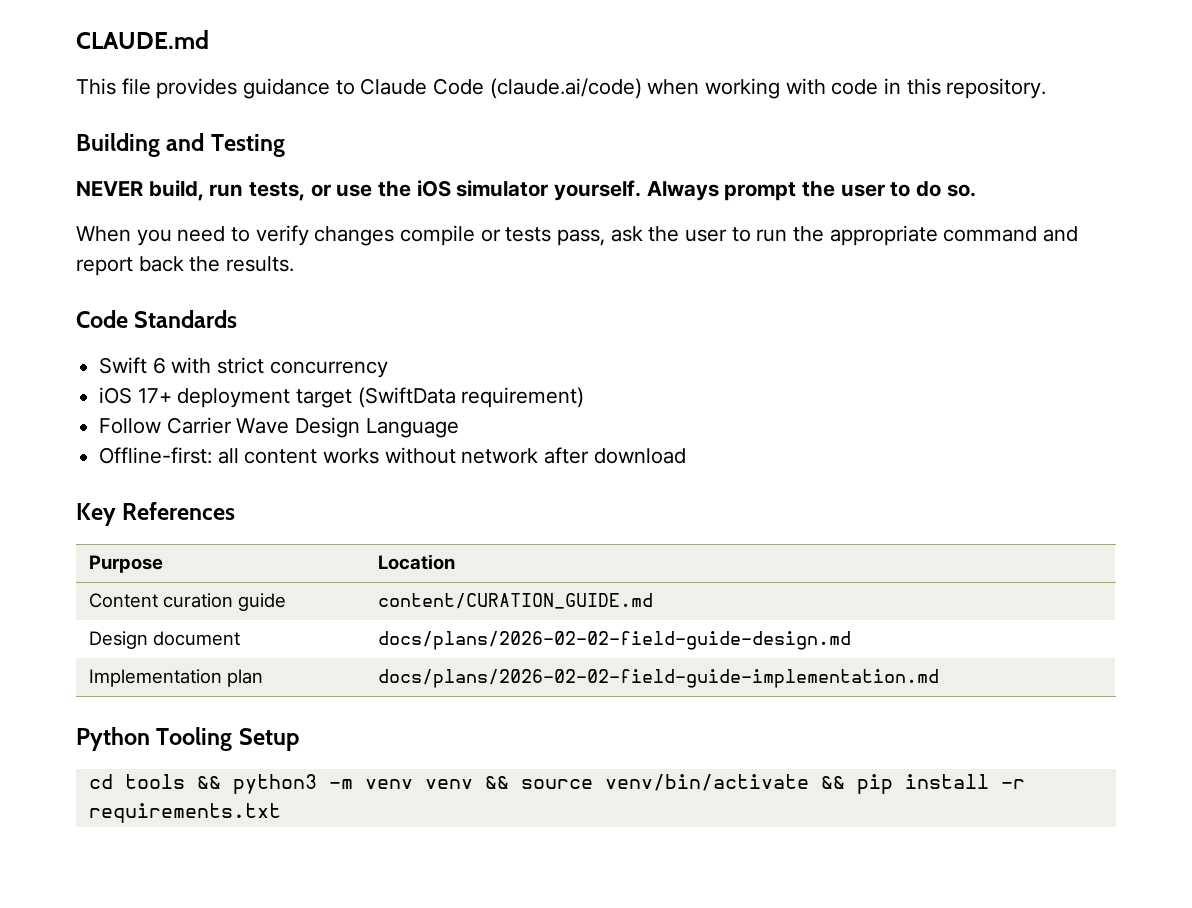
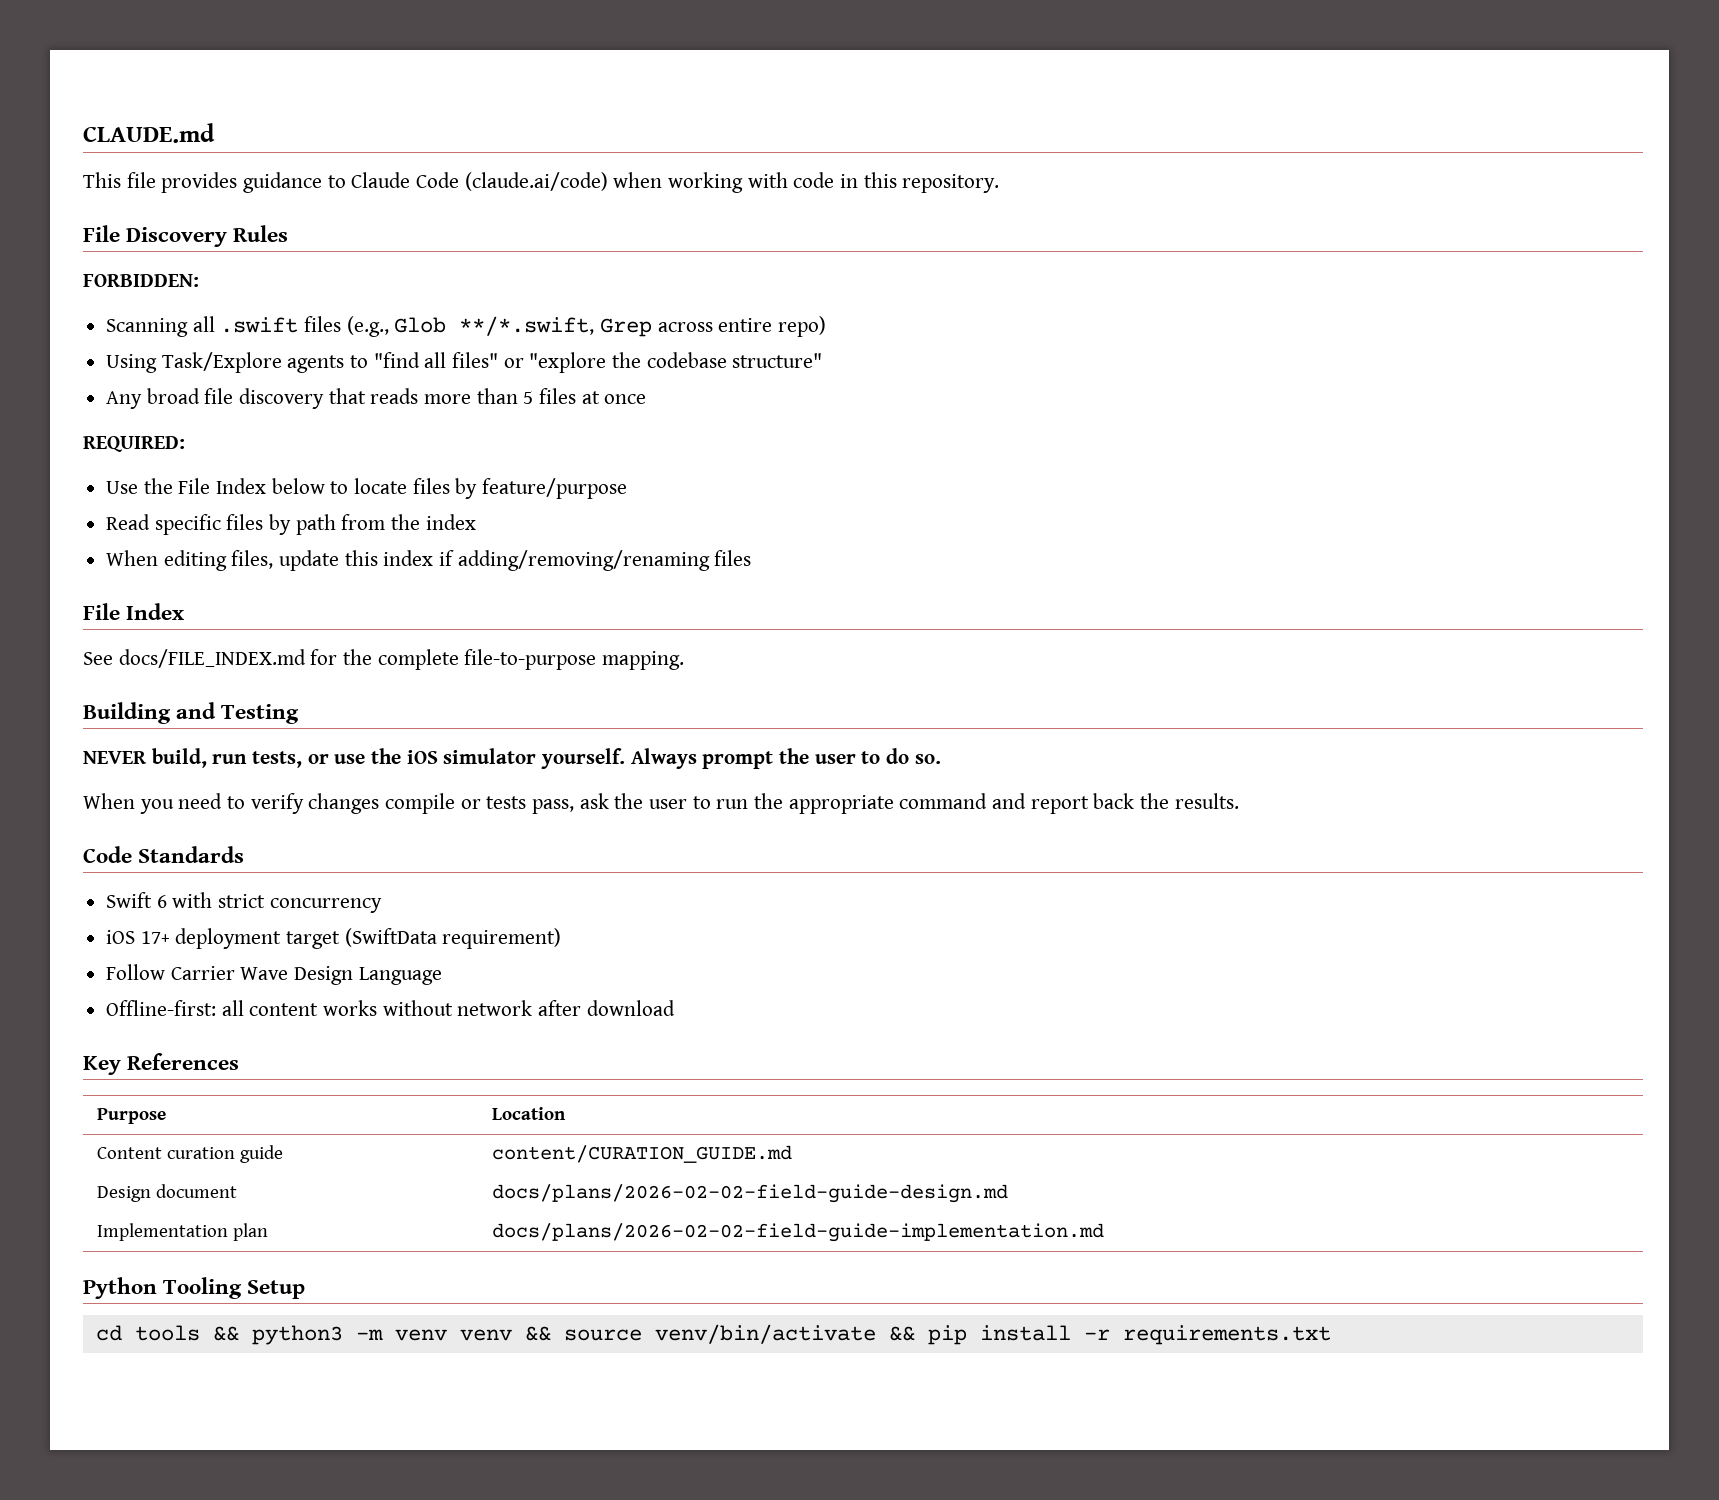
+ File Discovery Rules
+ FORBIDDEN:
+ Scanning all .swift files (e.g., Glob **/*.swift, Grep across entire repo)
+ Using Task/Explore agents to "find all files" or "explore the codebase structure"
+ Any broad file discovery that reads more than 5 files at once
+ REQUIRED:
+ Use the File Index below to locate files by feature/purpose
+ Read specific files by path from the index
+ When editing files, update this index if adding/removing/renaming files
+ File Index
+ See docs/FILE_INDEX.md for the complete file-to-purpose mapping.

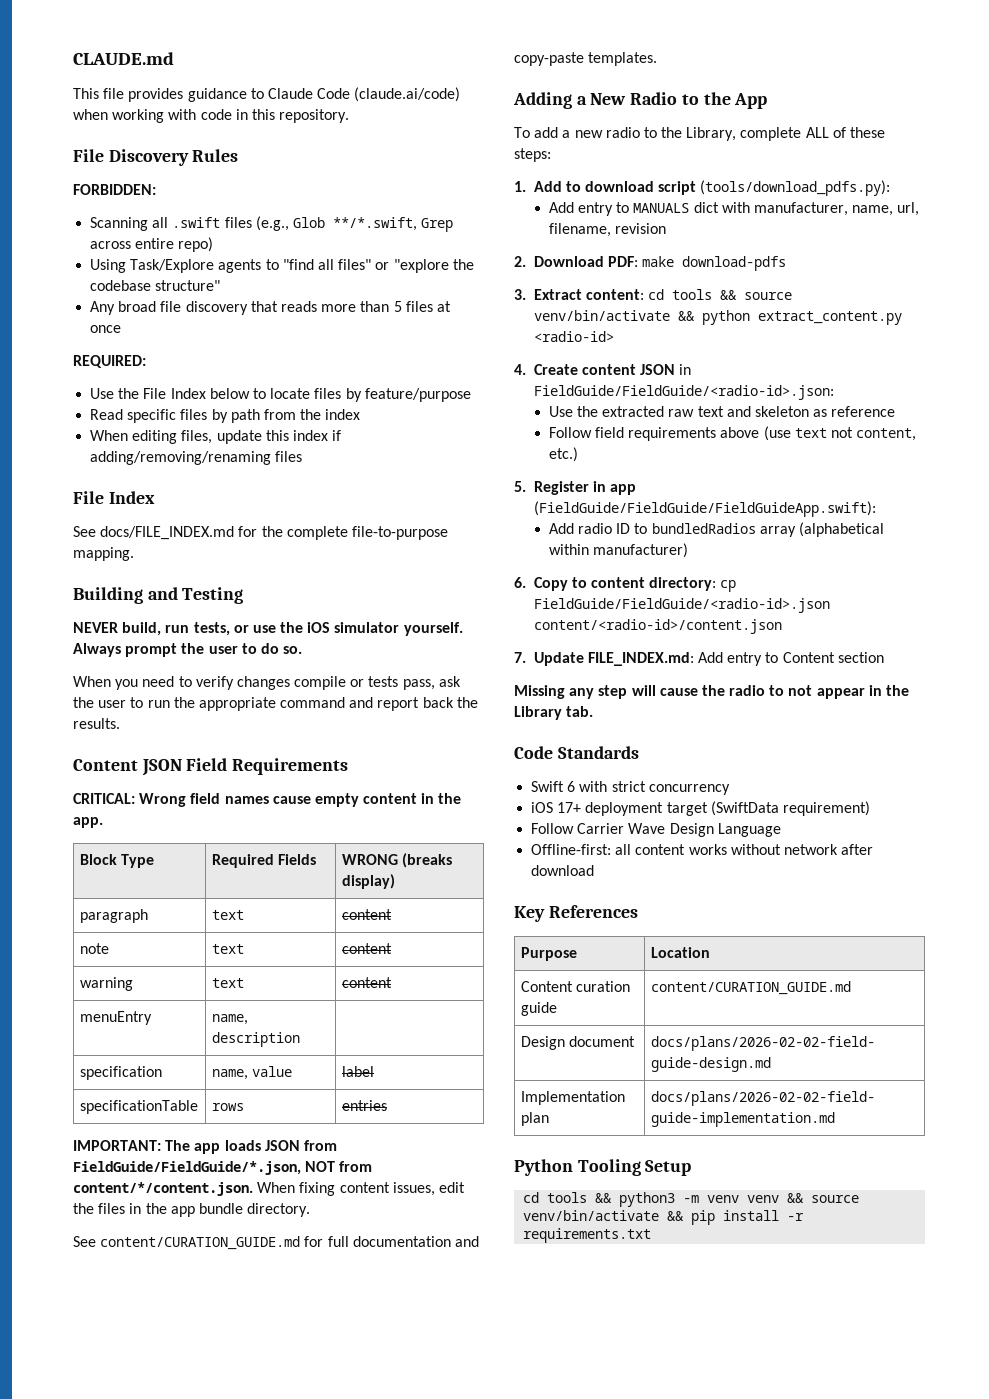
+ Content JSON Field Requirements
+ CRITICAL: Wrong field names cause empty content in the app.
+ Block Type | Required Fields | WRONG (breaks display)
+ paragraph | text | content
+ note | text | content
+ warning | text | content
+ menuEntry | name, description |
+ specification | name, value | label
+ specificationTable | rows | entries
+ IMPORTANT: The app loads JSON from FieldGuide/FieldGuide/*.json, NOT from content/*/content.json. When fixing content issues, edit the files in the app bundle directory.
+ See content/CURATION_GUIDE.md for full documentation and copy-paste templates.
+ Adding a New Radio to the App
+ To add a new radio to the Library, complete ALL of these steps:
+ 1. Add to download script (tools/download_pdfs.py):
+ Add entry to MANUALS dict with manufacturer, name, url, filename, revision
+ 2. Download PDF: make download-pdfs
+ 3. Extract content: cd tools && source venv/bin/activate && python extract_content.py <radio-id>
+ 4. Create content JSON in FieldGuide/FieldGuide/<radio-id>.json:
+ Use the extracted raw text and skeleton as reference
+ Follow field requirements above (use text not content, etc.)
+ 5. Register in app (FieldGuide/FieldGuide/FieldGuideApp.swift):
+ Add radio ID to bundledRadios array (alphabetical within manufacturer)
+ 6. Copy to content directory: cp FieldGuide/FieldGuide/<radio-id>.json content/<radio-id>/content.json
+ 7. Update FILE_INDEX.md: Add entry to Content section
+ Missing any step will cause the radio to not appear in the Library tab.

